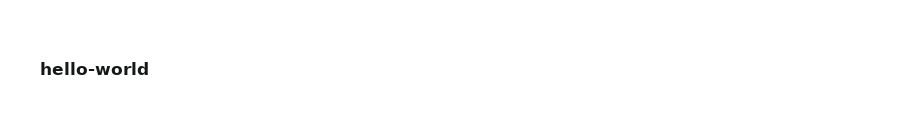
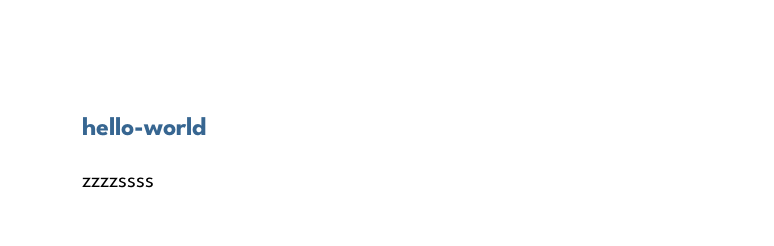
+ zzzzssss

